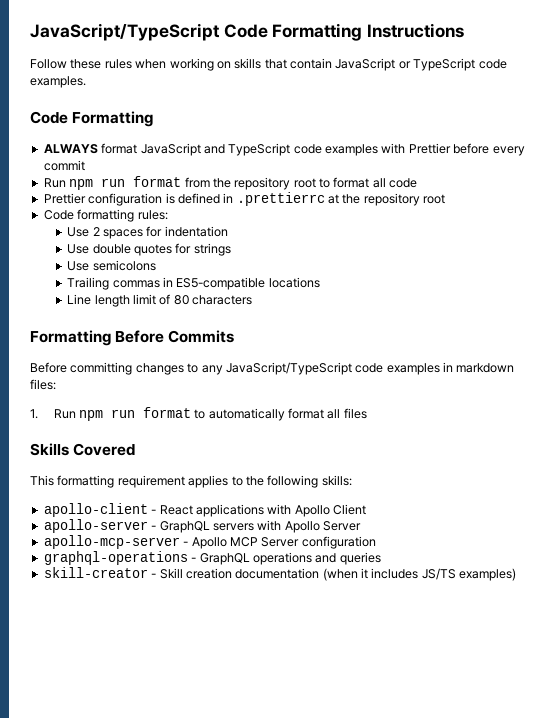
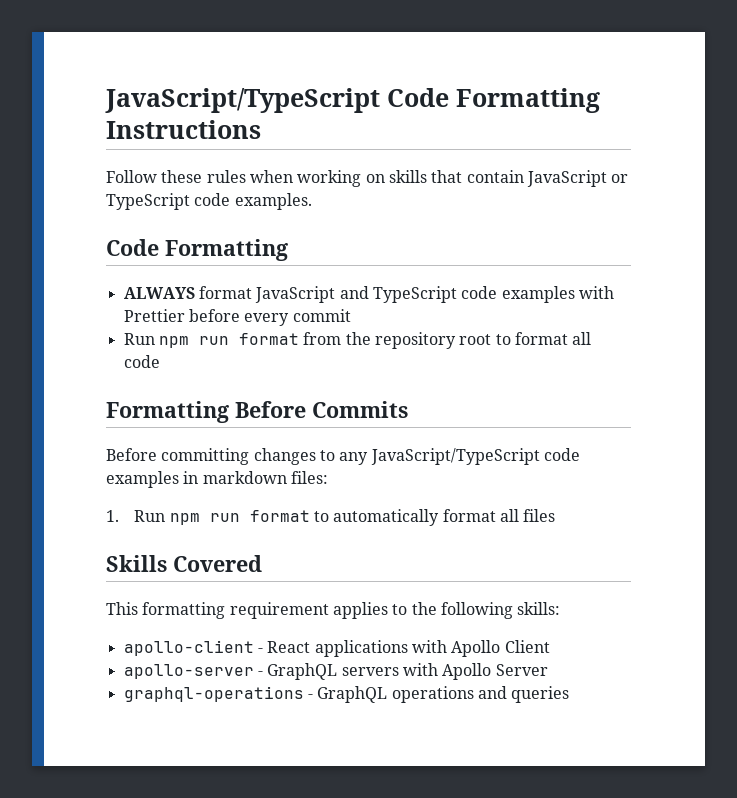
- Prettier configuration is defined in .prettierrc at the repository root
- Code formatting rules:
- Use 2 spaces for indentation
- Use double quotes for strings
- Use semicolons
- Trailing commas in ES5-compatible locations
- Line length limit of 80 characters
- apollo-mcp-server - Apollo MCP Server configuration
- skill-creator - Skill creation documentation (when it includes JS/TS examples)

